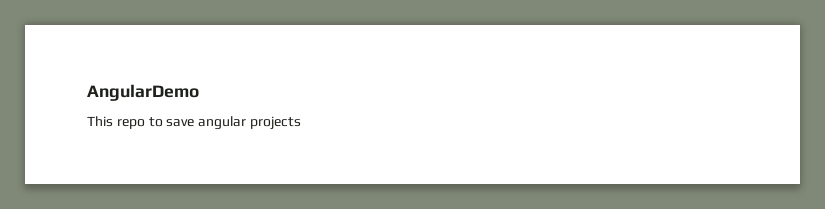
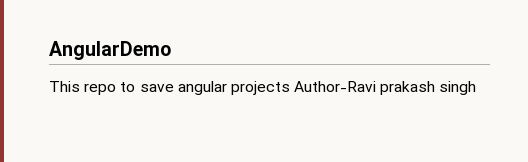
- This repo to save angular projects
+ This repo to save angular projects Author-Ravi prakash singh

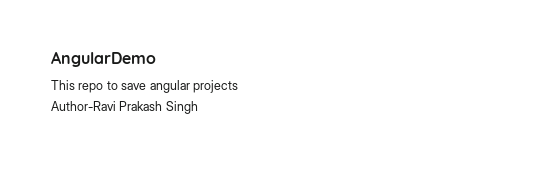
- This repo to save angular projects Author-Ravi prakash singh
+ This repo to save angular projects
+ Author-Ravi Prakash Singh

